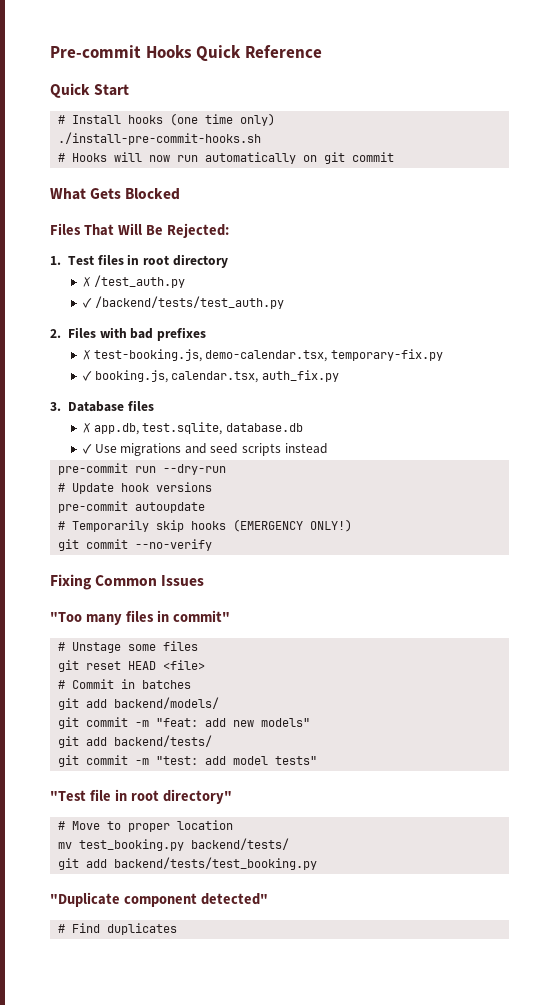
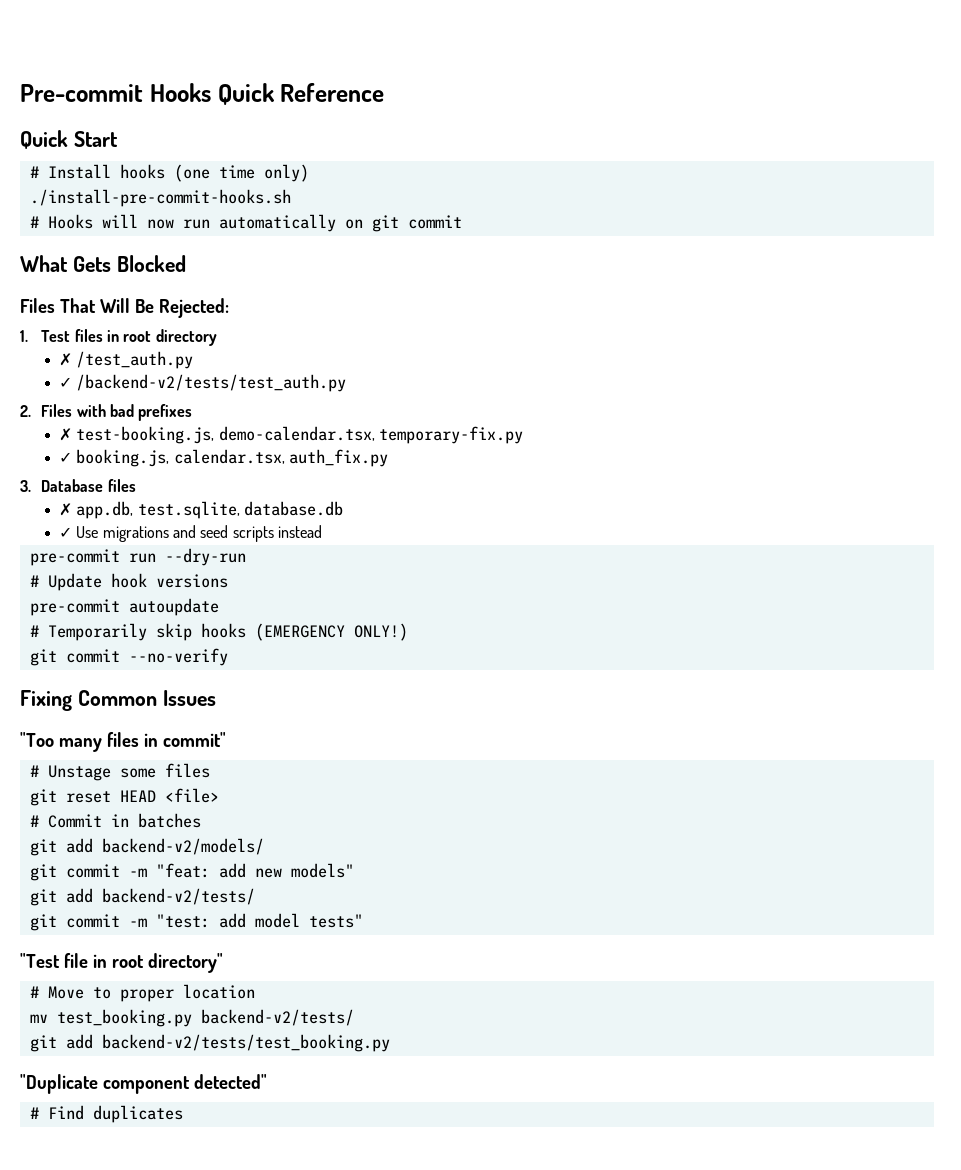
- ✓ /backend/tests/test_auth.py
+ ✓ /backend-v2/tests/test_auth.py
- git add backend/models/
+ git add backend-v2/models/
- git add backend/tests/
+ git add backend-v2/tests/
- mv test_booking.py backend/tests/
- git add backend/tests/test_booking.py
+ mv test_booking.py backend-v2/tests/
+ git add backend-v2/tests/test_booking.py

